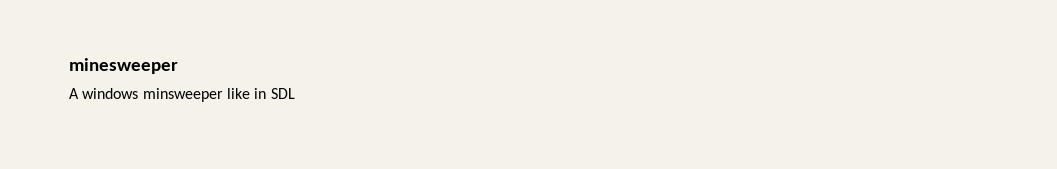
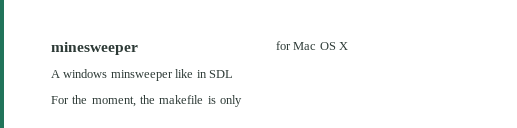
+ For the moment, the makefile is only for Mac OS X

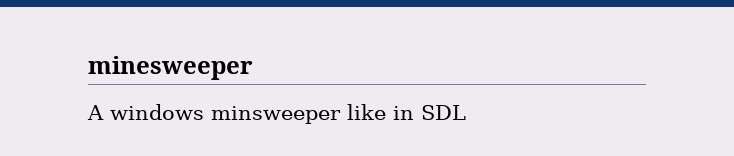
- For the moment, the makefile is only for Mac OS X

